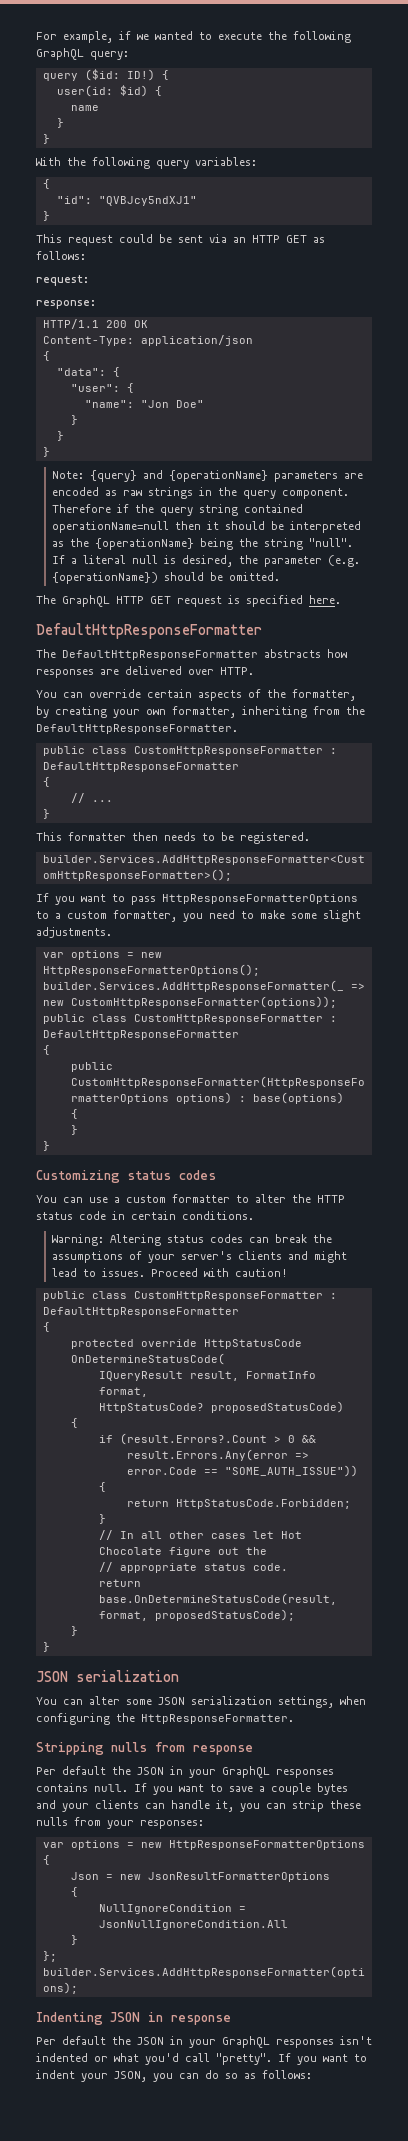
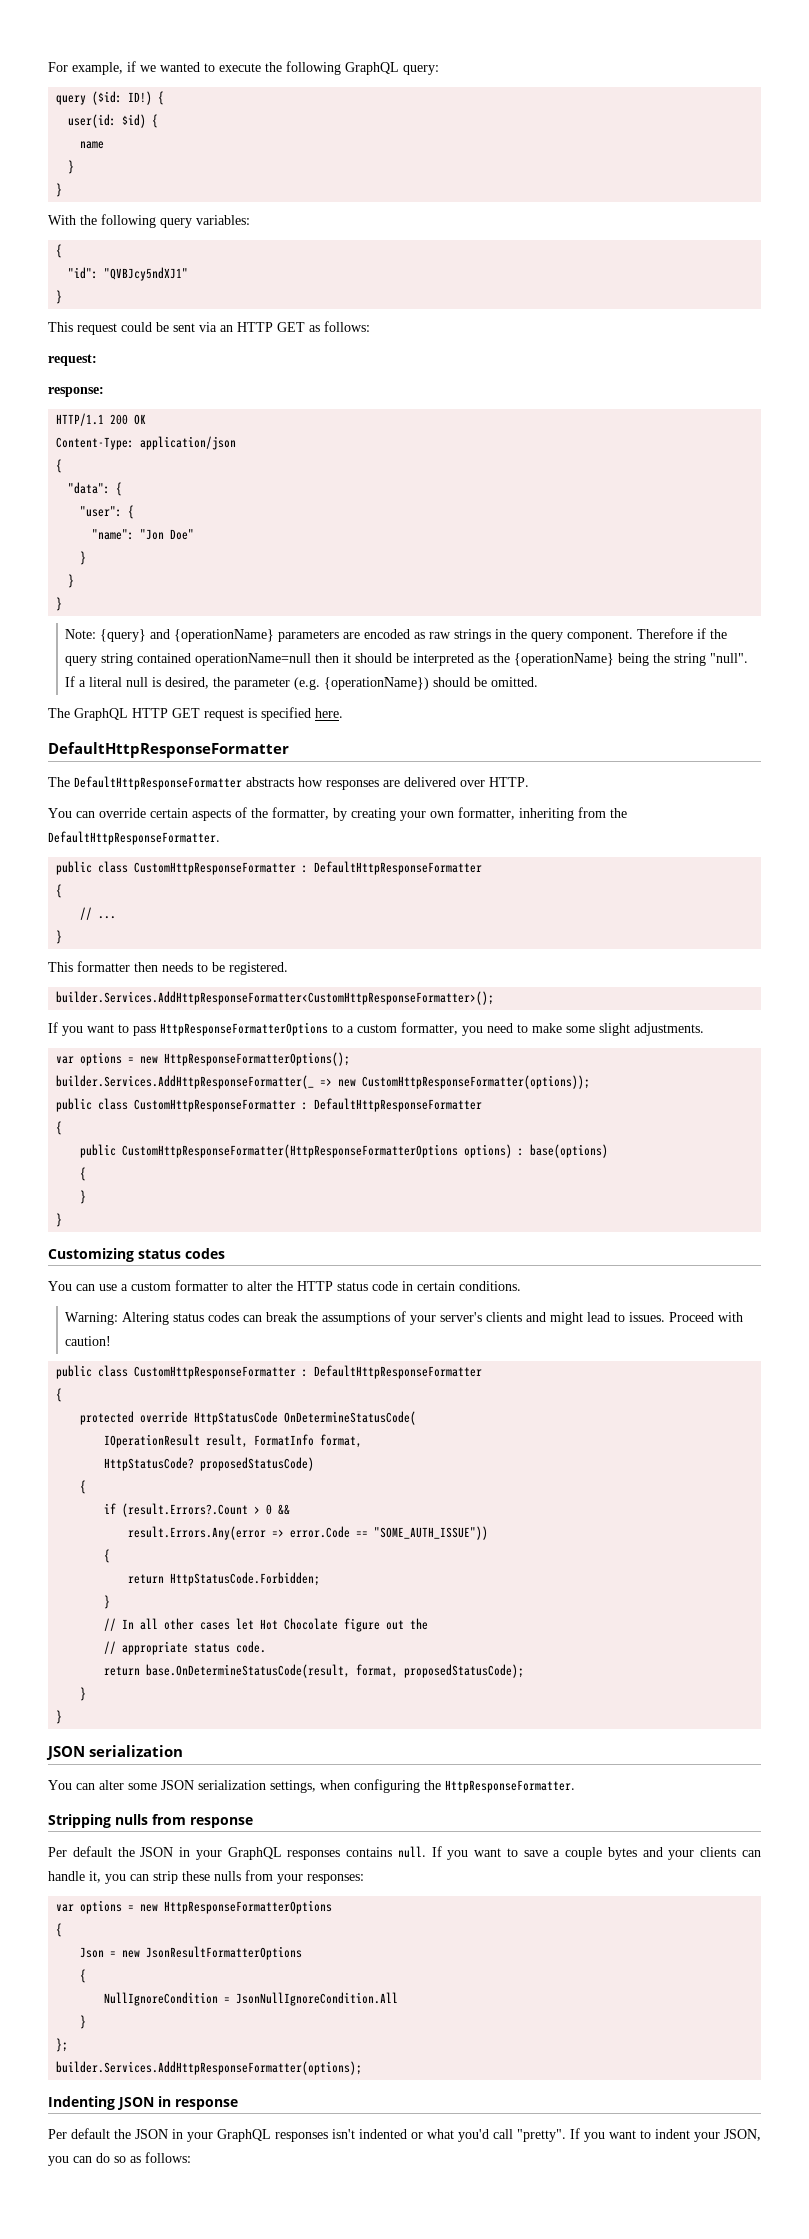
- IQueryResult result, FormatInfo format,
+ IOperationResult result, FormatInfo format,

